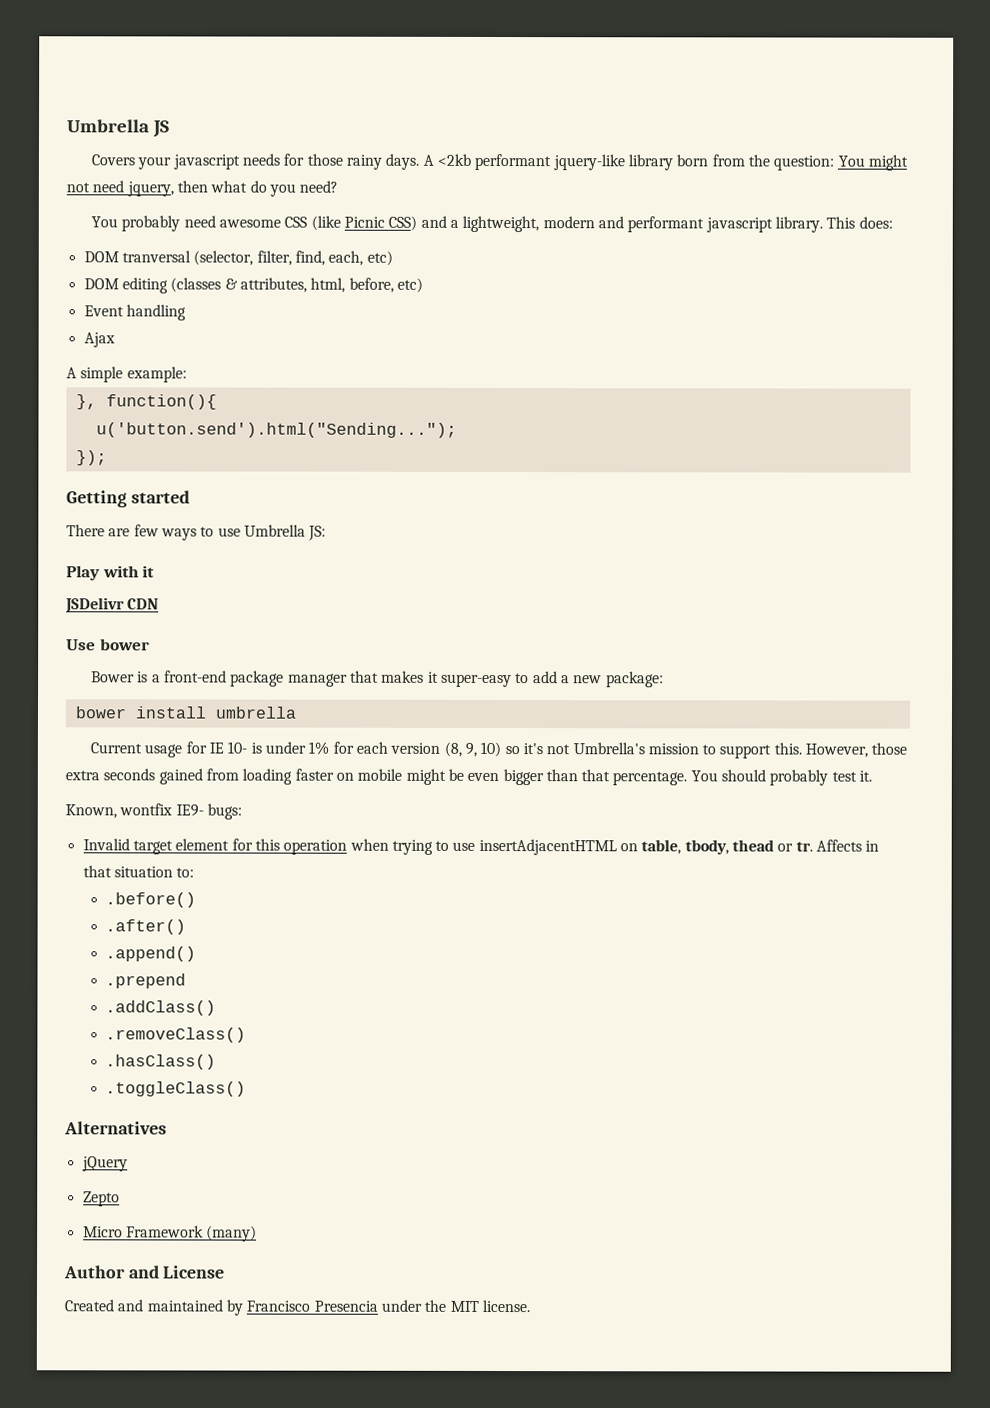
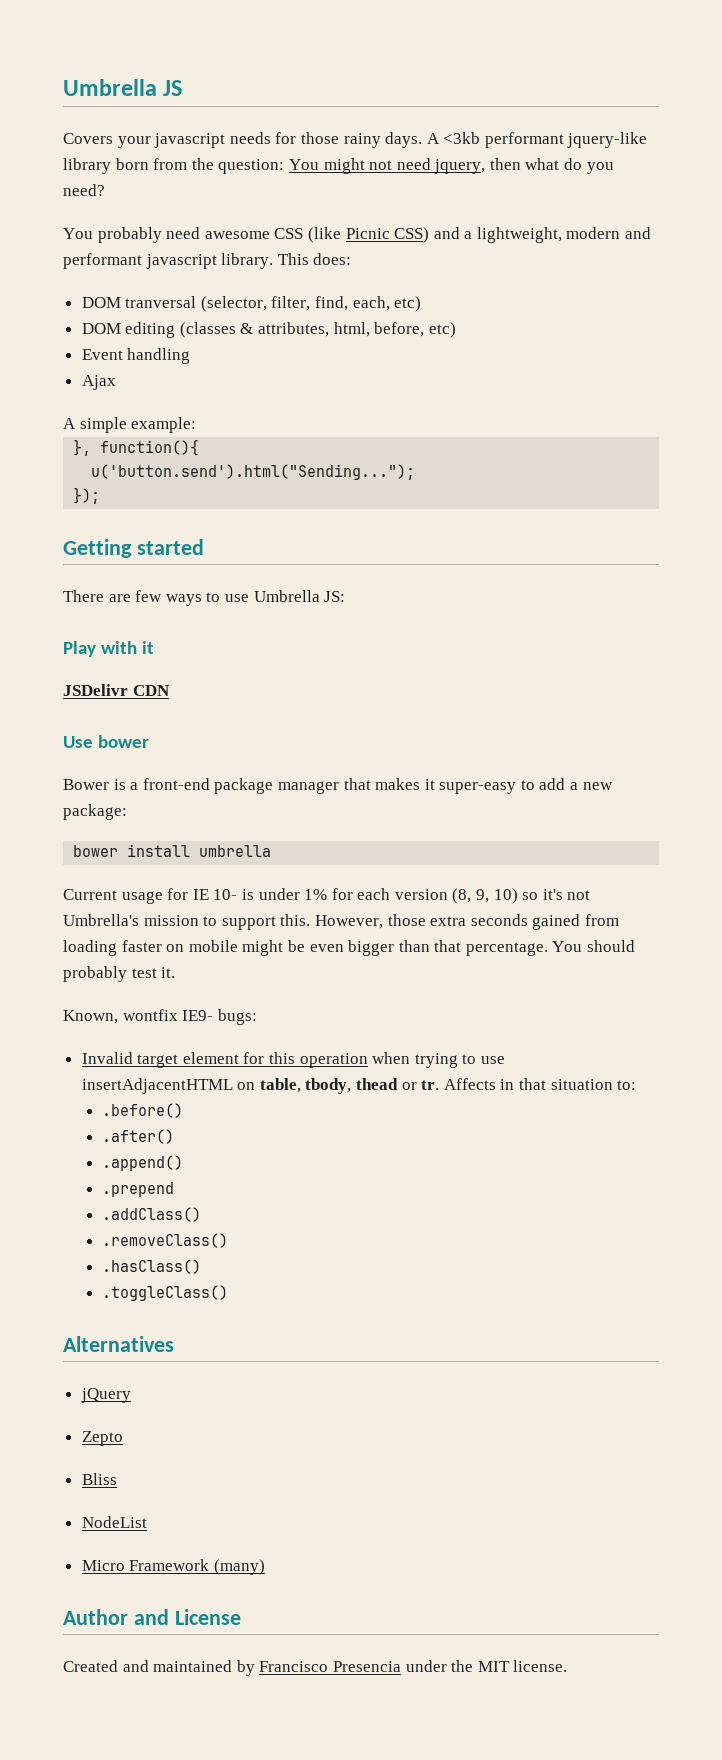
- A <2kb performant jquery-like library born from the question: You might not need jquery, then what do you need?
+ A <3kb performant jquery-like library born from the question: You might not need jquery, then what do you need?
+ Bliss
+ NodeList

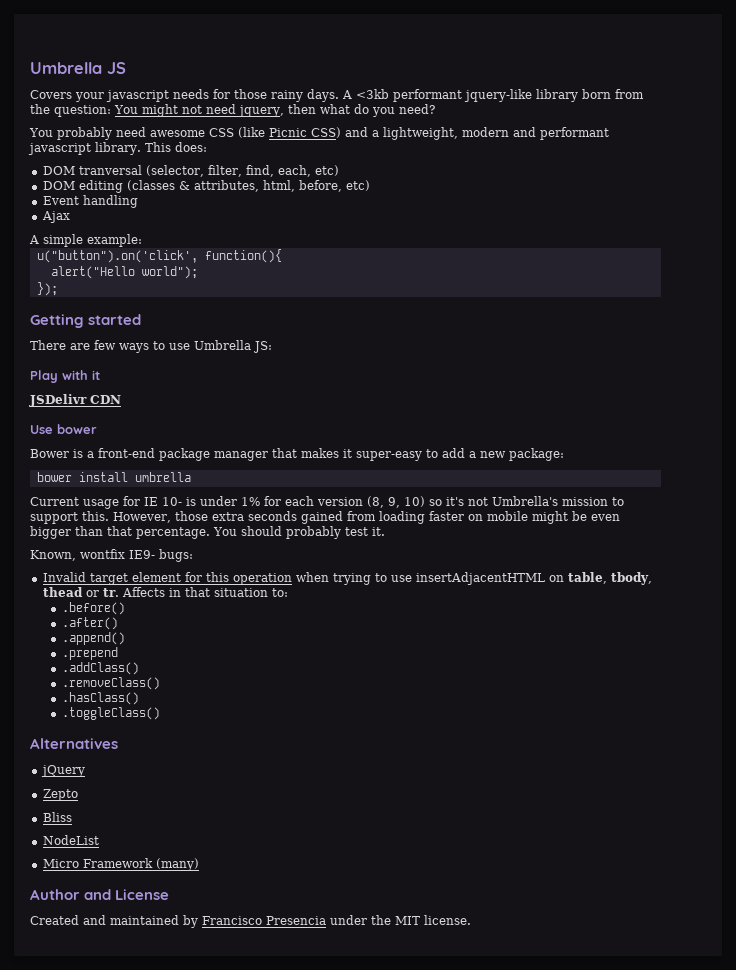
- }, function(){
+ u("button").on('click', function(){
- u('button.send').html("Sending...");
+ alert("Hello world");

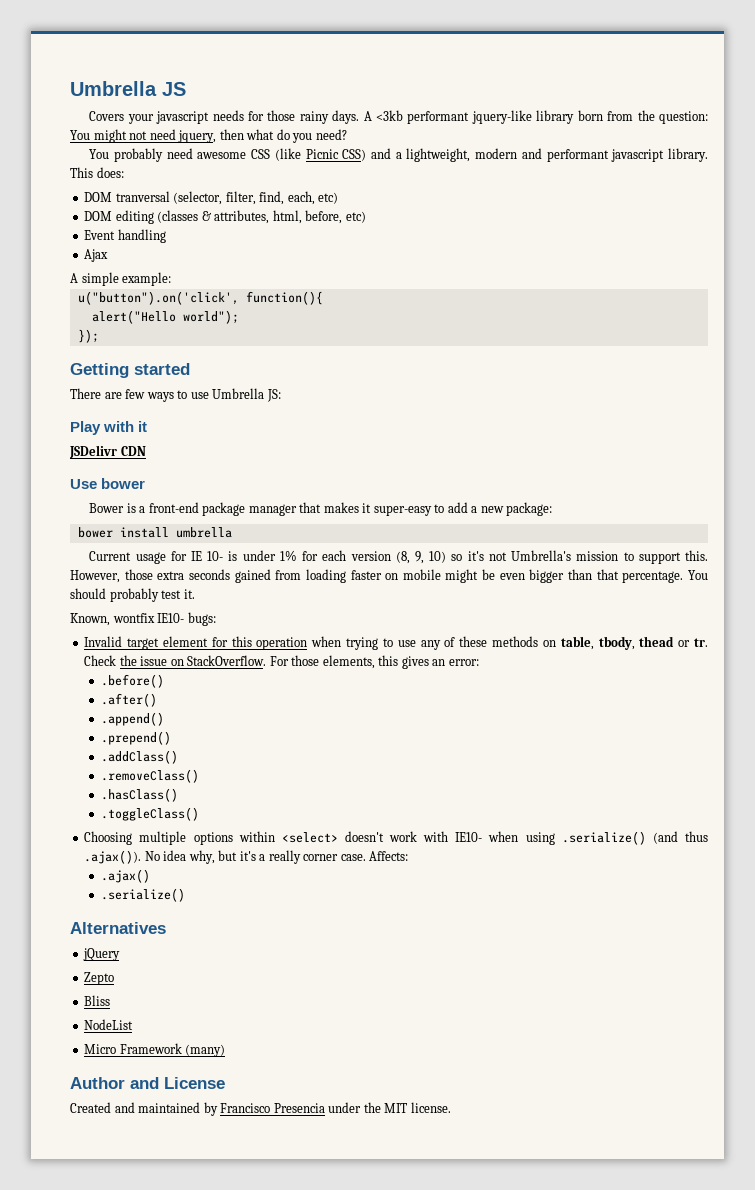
- Known, wontfix IE9- bugs:
+ Known, wontfix IE10- bugs:
- Invalid target element for this operation when trying to use insertAdjacentHTML on table, tbody, thead or tr.
+ Invalid target element for this operation when trying to use any of these methods on table, tbody, thead or tr.
- Affects in that situation to:
+ Check the issue on StackOverflow. For those elements, this gives an error:
- .prepend
+ .prepend()
+ Choosing multiple options within <select> doesn't work with IE10- when using .serialize() (and thus .ajax()). No idea why, but it's a really corner case. Affects:
+ .ajax()
+ .serialize()

